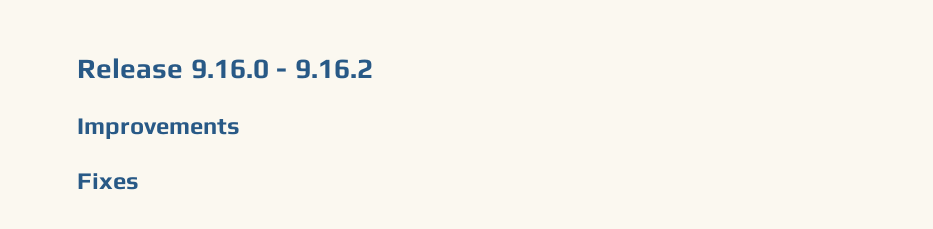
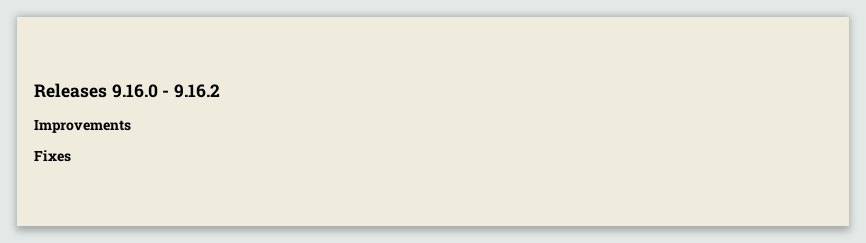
- Release 9.16.0 - 9.16.2
+ Releases 9.16.0 - 9.16.2

